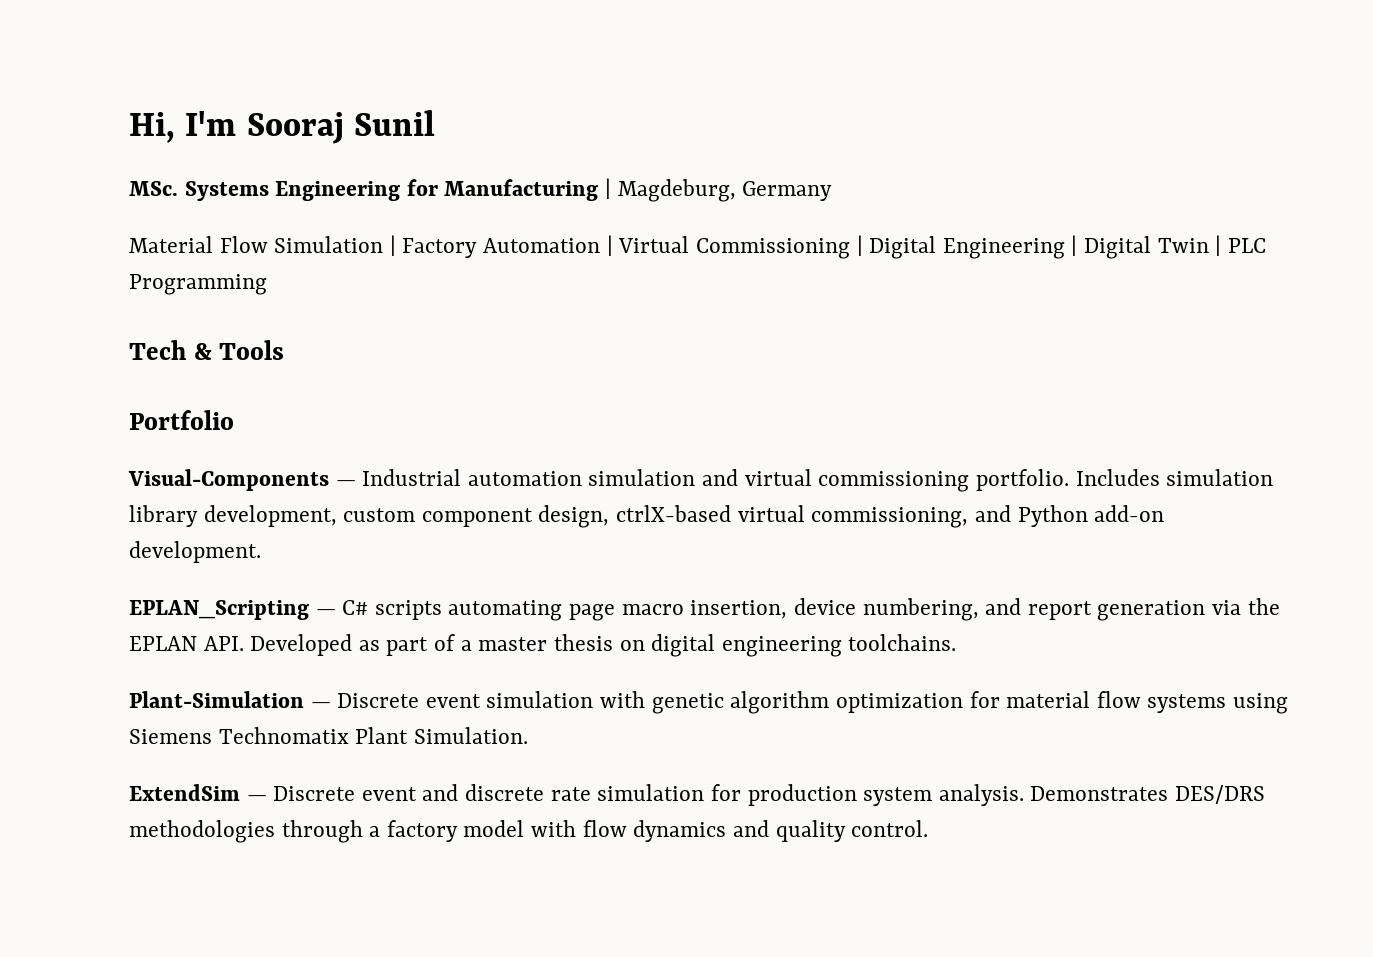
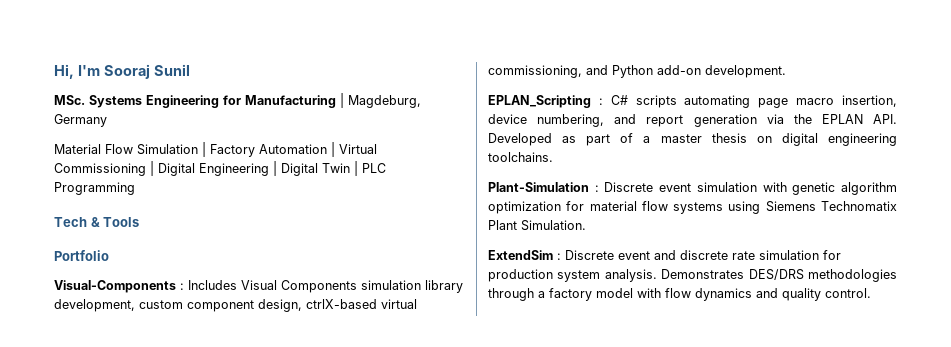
- Visual-Components — Industrial automation simulation and virtual commissioning portfolio. Includes simulation library development, custom component design, ctrlX-based virtual commissioning, and Python add-on development.
+ Visual-Components : Includes Visual Components simulation library development, custom component design, ctrlX-based virtual commissioning, and Python add-on development.
- EPLAN_Scripting — C# scripts automating page macro insertion, device numbering, and report generation via the EPLAN API. Developed as part of a master thesis on digital engineering toolchains.
+ EPLAN_Scripting : C# scripts automating page macro insertion, device numbering, and report generation via the EPLAN API. Developed as part of a master thesis on digital engineering toolchains.
- Plant-Simulation — Discrete event simulation with genetic algorithm optimization for material flow systems using Siemens Technomatix Plant Simulation.
+ Plant-Simulation : Discrete event simulation with genetic algorithm optimization for material flow systems using Siemens Technomatix Plant Simulation.
- ExtendSim — Discrete event and discrete rate simulation for production system analysis.
+ ExtendSim : Discrete event and discrete rate simulation for production system analysis.

